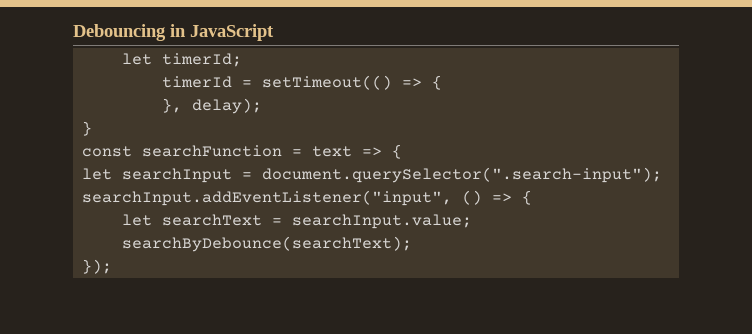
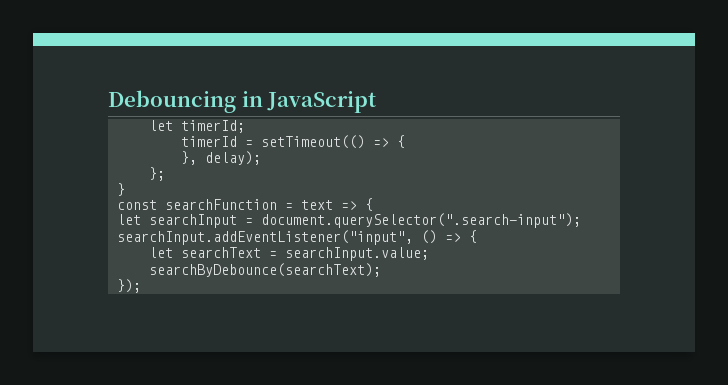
+ };

